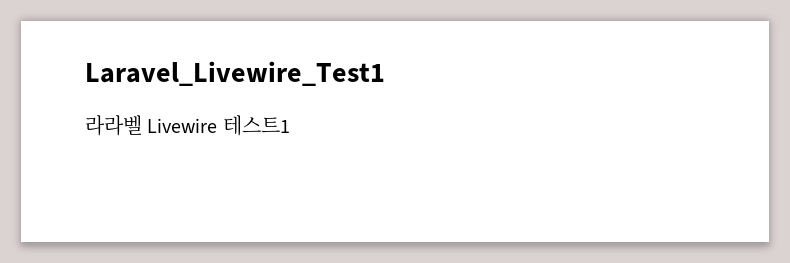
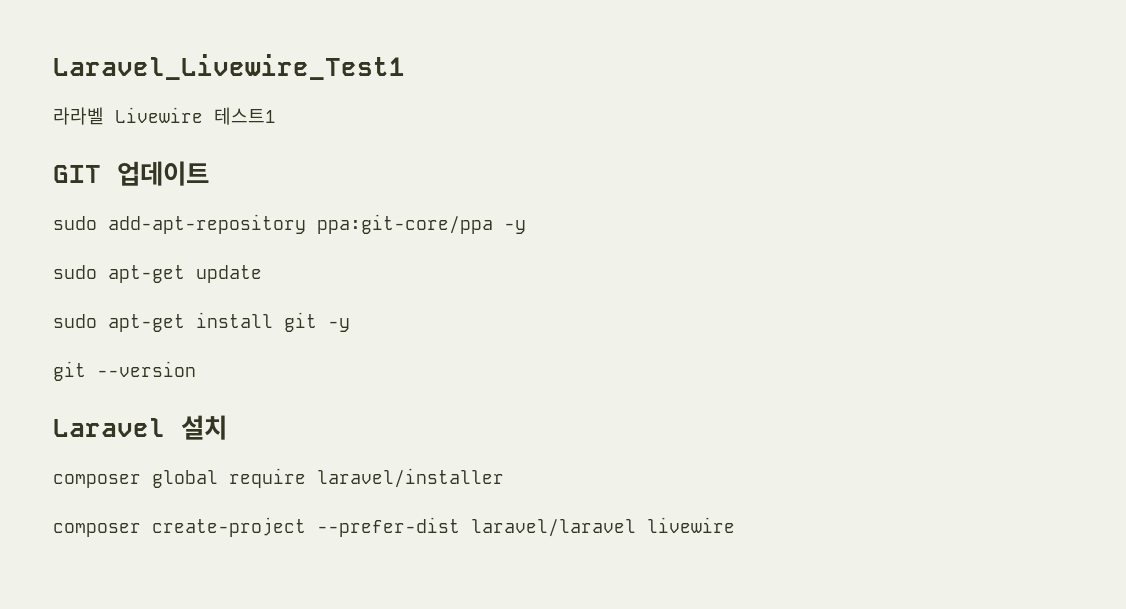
+ GIT 업데이트
+ sudo add-apt-repository ppa:git-core/ppa -y
+ sudo apt-get update
+ sudo apt-get install git -y
+ git --version
+ Laravel 설치
+ composer global require laravel/installer
+ composer create-project --prefer-dist laravel/laravel livewire

